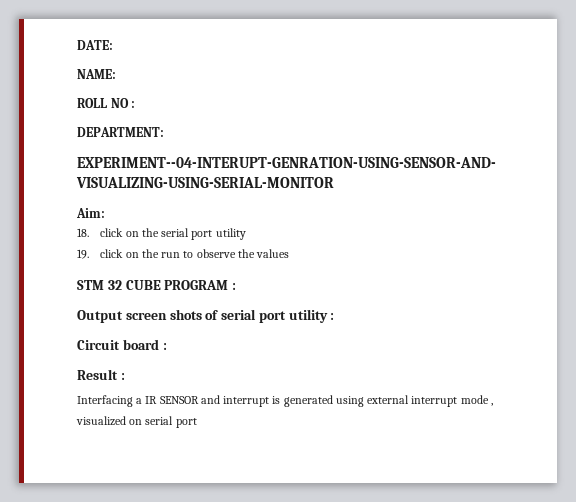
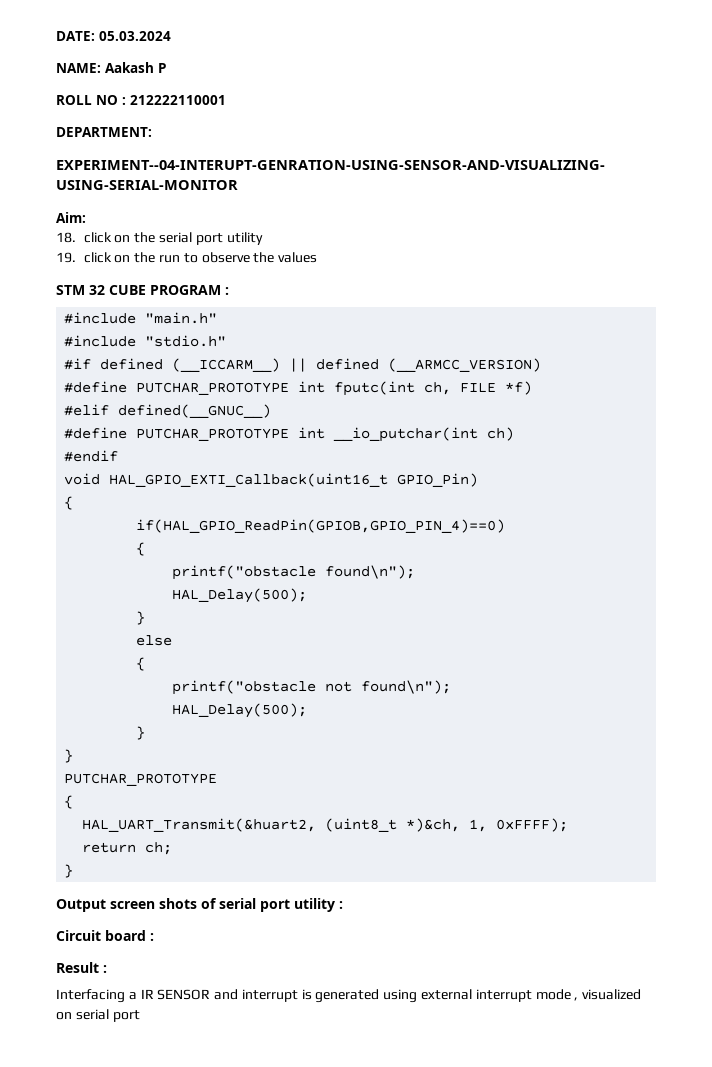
- DATE:
+ DATE: 05.03.2024
- NAME:
+ NAME: Aakash P
- ROLL NO :
+ ROLL NO : 212222110001
+ #include "main.h"
+ #include "stdio.h"
+ #if defined (__ICCARM__) || defined (__ARMCC_VERSION)
+ #define PUTCHAR_PROTOTYPE int fputc(int ch, FILE *f)
+ #elif defined(__GNUC__)
+ #define PUTCHAR_PROTOTYPE int __io_putchar(int ch)
+ #endif
+ void HAL_GPIO_EXTI_Callback(uint16_t GPIO_Pin)
+ {
+ if(HAL_GPIO_ReadPin(GPIOB,GPIO_PIN_4)==0)
+ {
+ printf("obstacle found\n");
+ HAL_Delay(500);
+ }
+ else
+ {
+ printf("obstacle not found\n");
+ HAL_Delay(500);
+ }
+ }
+ PUTCHAR_PROTOTYPE
+ {
+ HAL_UART_Transmit(&huart2, (uint8_t *)&ch, 1, 0xFFFF);
+ return ch;
+ }

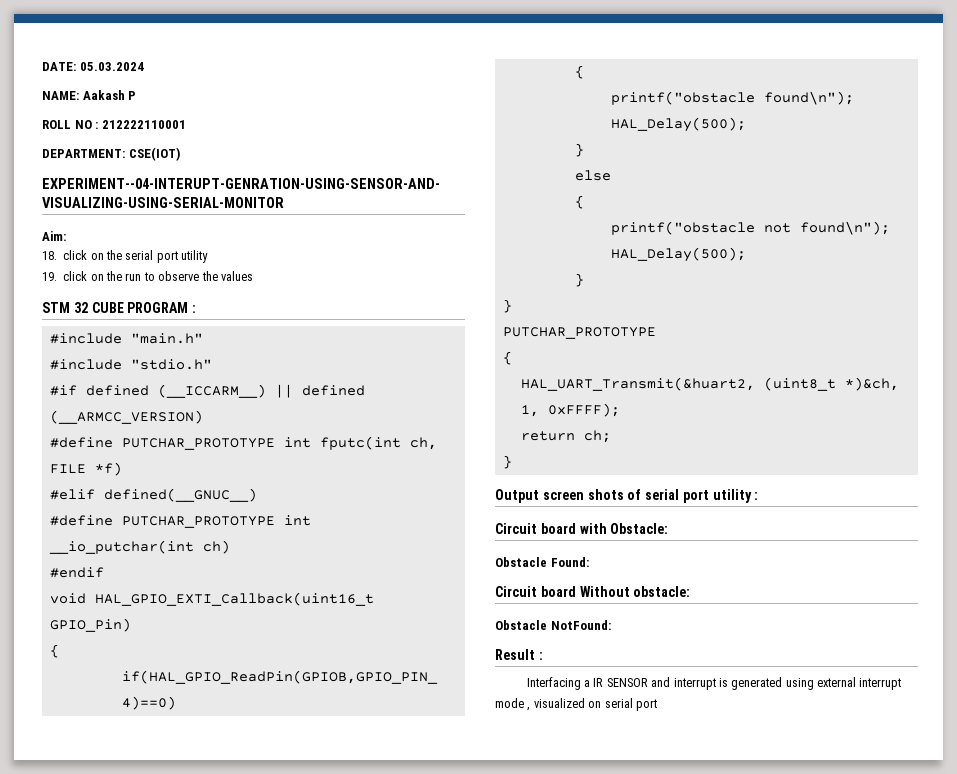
- DEPARTMENT:
+ DEPARTMENT: CSE(IOT)
- Circuit board :
+ Circuit board with Obstacle:
+ Obstacle Found:
+ Circuit board Without obstacle:
+ Obstacle NotFound:

